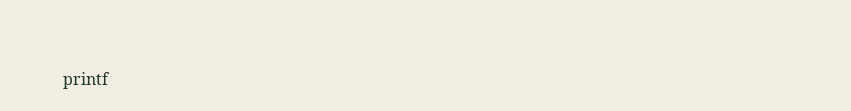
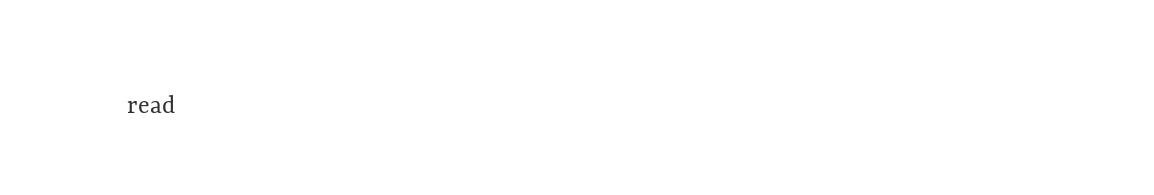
- printf
+ read

